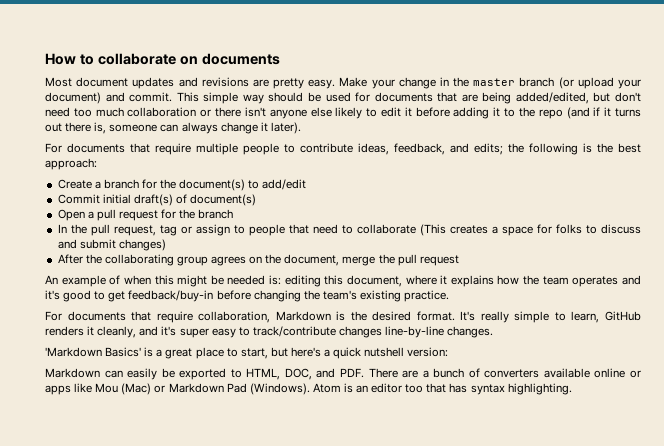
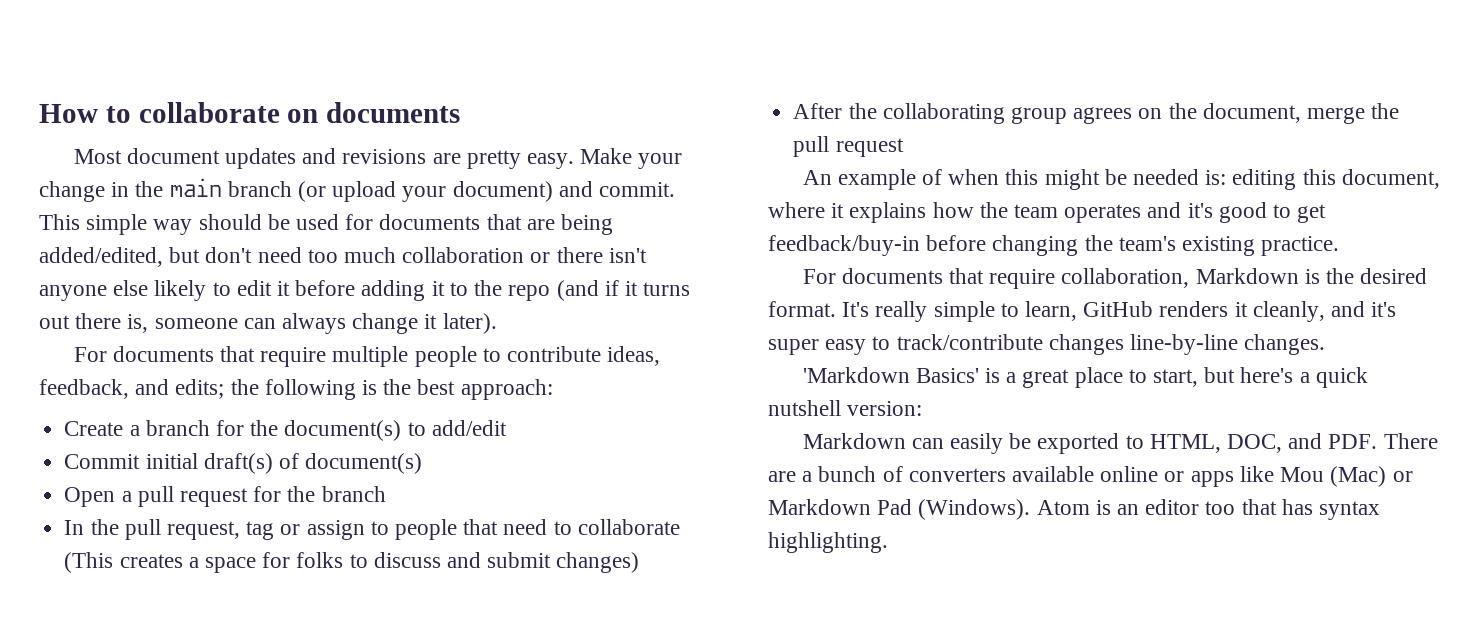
- Make your change in the master branch (or upload your document) and commit.
+ Make your change in the main branch (or upload your document) and commit.

